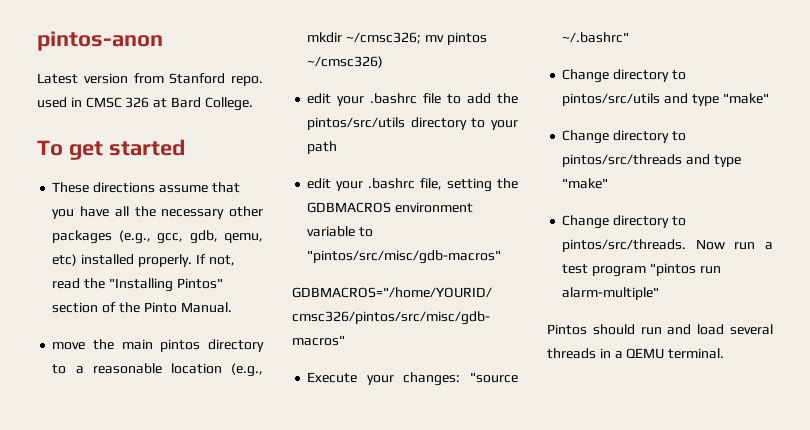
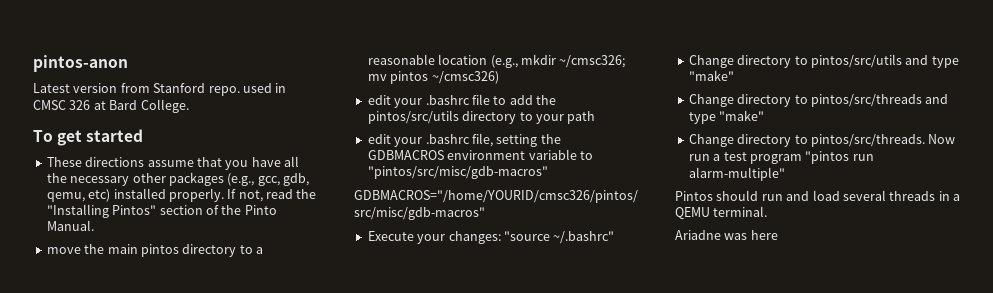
+ Ariadne was here

